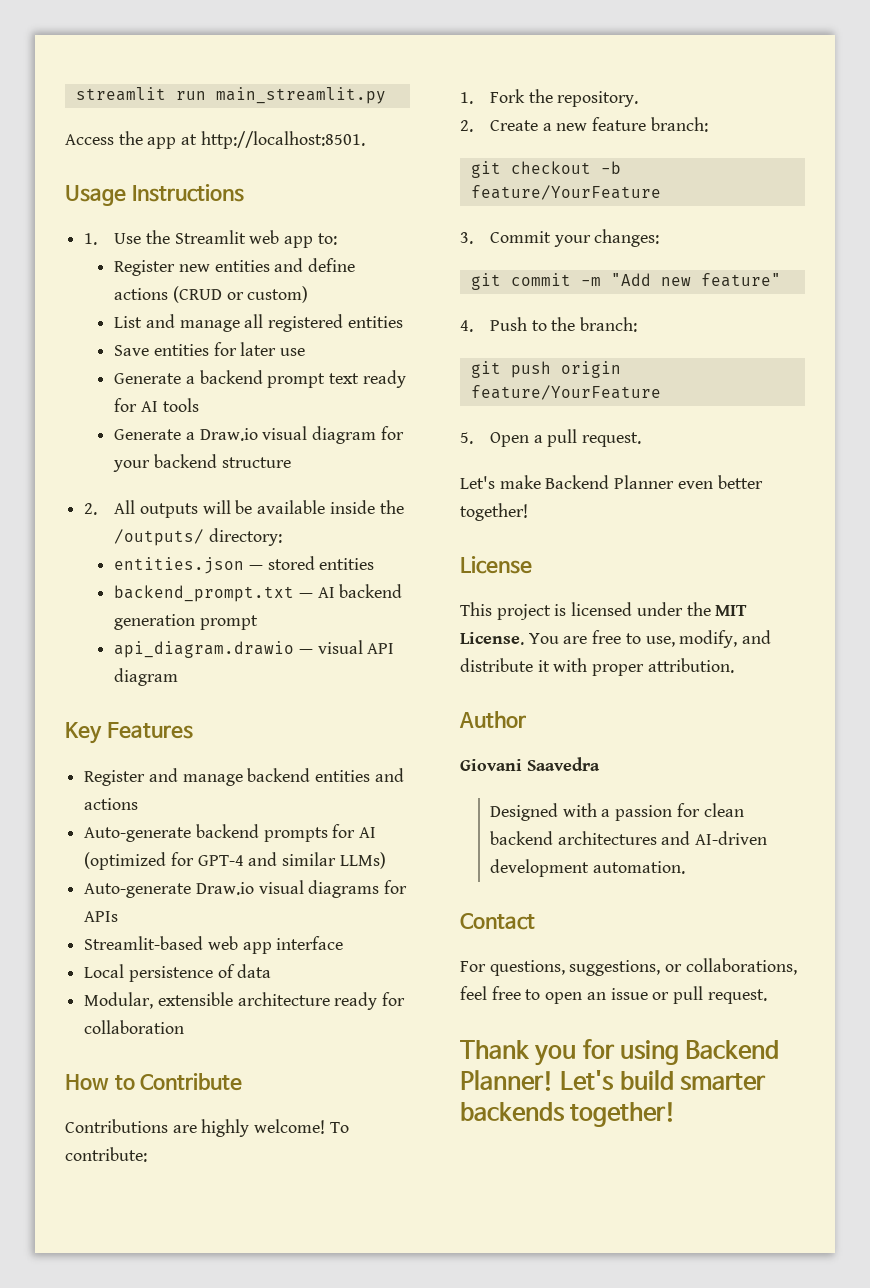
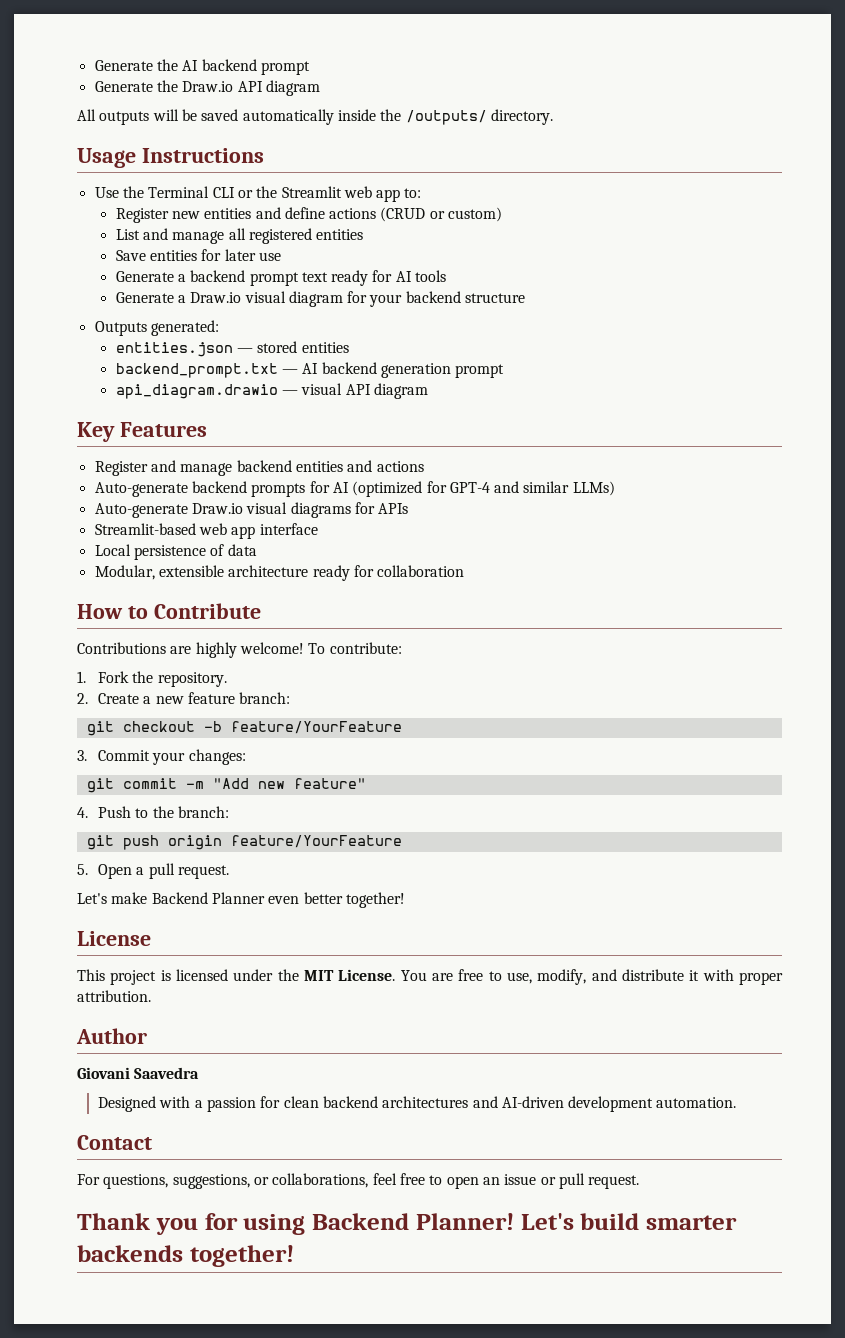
- streamlit run main_streamlit.py
- Access the app at http://localhost:8501.
+ Generate the AI backend prompt
+ Generate the Draw.io API diagram
+ All outputs will be saved automatically inside the /outputs/ directory.
- 1. Use the Streamlit web app to:
+ Use the Terminal CLI or the Streamlit web app to:
- 2. All outputs will be available inside the /outputs/ directory:
+ Outputs generated:

